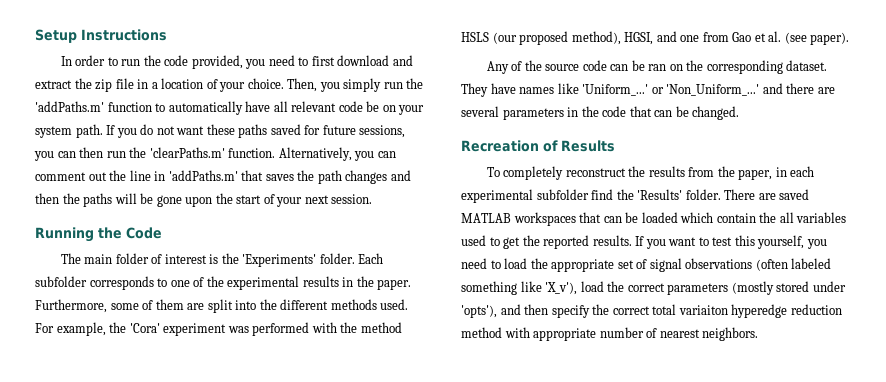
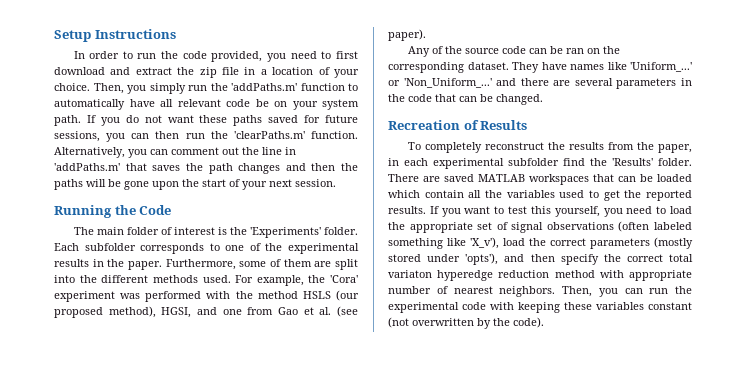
- There are saved MATLAB workspaces that can be loaded which contain the all variables used to get the reported results.
+ There are saved MATLAB workspaces that can be loaded which contain all the variables used to get the reported results.
- If you want to test this yourself, you need to load the appropriate set of signal observations (often labeled something like 'X_v'), load the correct parameters (mostly stored under 'opts'), and then specify the correct total variaiton hyperedge reduction method with appropriate number of nearest neighbors.
+ If you want to test this yourself, you need to load the appropriate set of signal observations (often labeled something like 'X_v'), load the correct parameters (mostly stored under 'opts'), and then specify the correct total variaton hyperedge reduction method with appropriate number of nearest neighbors.
+ Then, you can run the experimental code with keeping these variables constant (not overwritten by the code).

